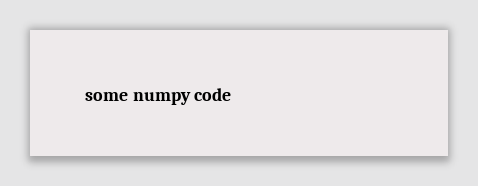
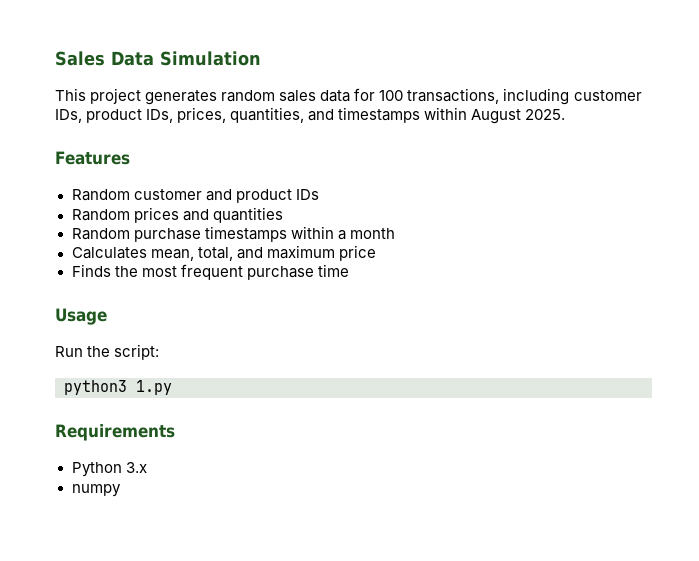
- some numpy code
+ Sales Data Simulation
+ This project generates random sales data for 100 transactions, including customer IDs, product IDs, prices, quantities, and timestamps within August 2025.
+ Features
+ Random customer and product IDs
+ Random prices and quantities
+ Random purchase timestamps within a month
+ Calculates mean, total, and maximum price
+ Finds the most frequent purchase time
+ Usage
+ Run the script:
+ python3 1.py
+ Requirements
+ Python 3.x
+ numpy

